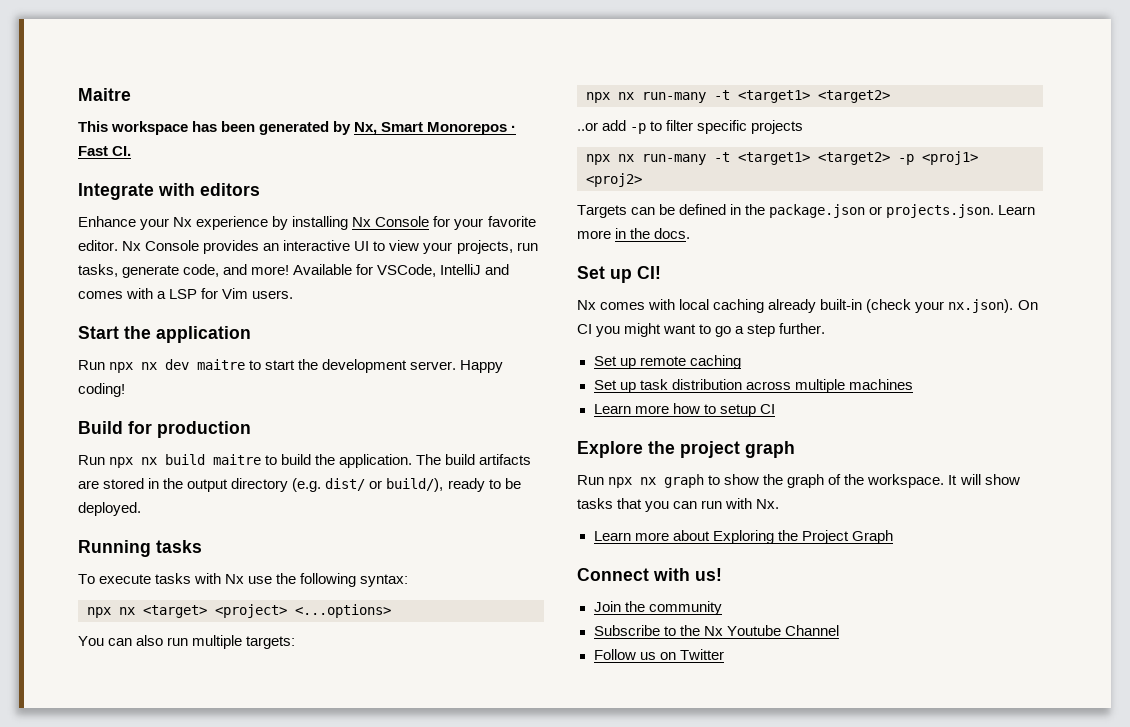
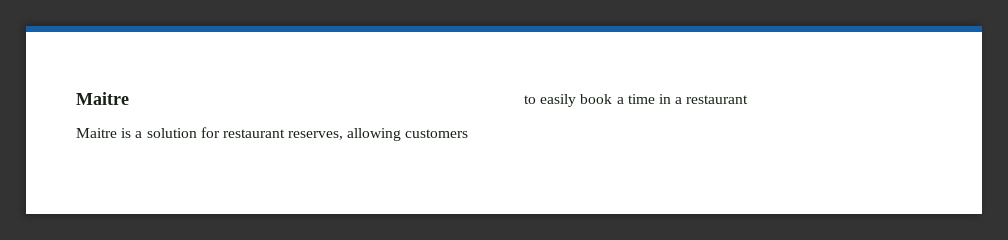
- This workspace has been generated by Nx, Smart Monorepos · Fast CI.
- Integrate with editors
- Enhance your Nx experience by installing Nx Console for your favorite editor. Nx Console provides an interactive UI to view your projects, run tasks, generate code, and more! Available for VSCode, IntelliJ and comes with a LSP for Vim users.
- Start the application
- Run npx nx dev maitre to start the development server. Happy coding!
- Build for production
- Run npx nx build maitre to build the application. The build artifacts are stored in the output directory (e.g. dist/ or build/), ready to be deployed.
- Running tasks
- To execute tasks with Nx use the following syntax:
- npx nx <target> <project> <...options>
- You can also run multiple targets:
- npx nx run-many -t <target1> <target2>
- ..or add -p to filter specific projects
- npx nx run-many -t <target1> <target2> -p <proj1> <proj2>
- Targets can be defined in the package.json or projects.json. Learn more in the docs.
- Set up CI!
- Nx comes with local caching already built-in (check your nx.json). On CI you might want to go a step further.
- Set up remote caching
- Set up task distribution across multiple machines
- Learn more how to setup CI
- Explore the project graph
- Run npx nx graph to show the graph of the workspace. It will show tasks that you can run with Nx.
- Learn more about Exploring the Project Graph
- Connect with us!
- Join the community
- Subscribe to the Nx Youtube Channel
- Follow us on Twitter
+ Maitre is a solution for restaurant reserves, allowing customers to easily book a time in a restaurant

